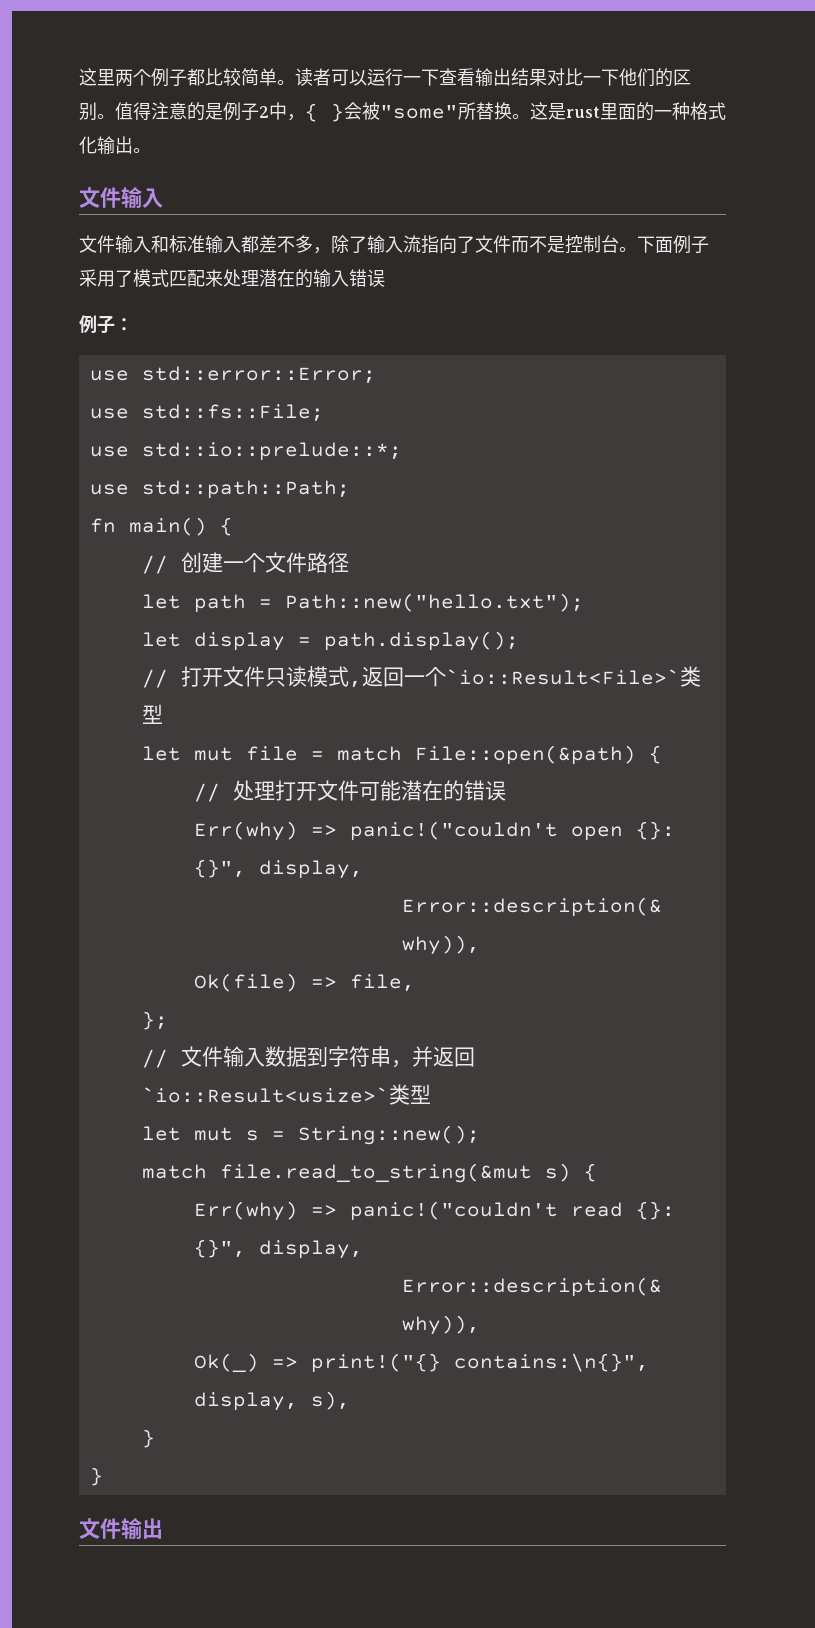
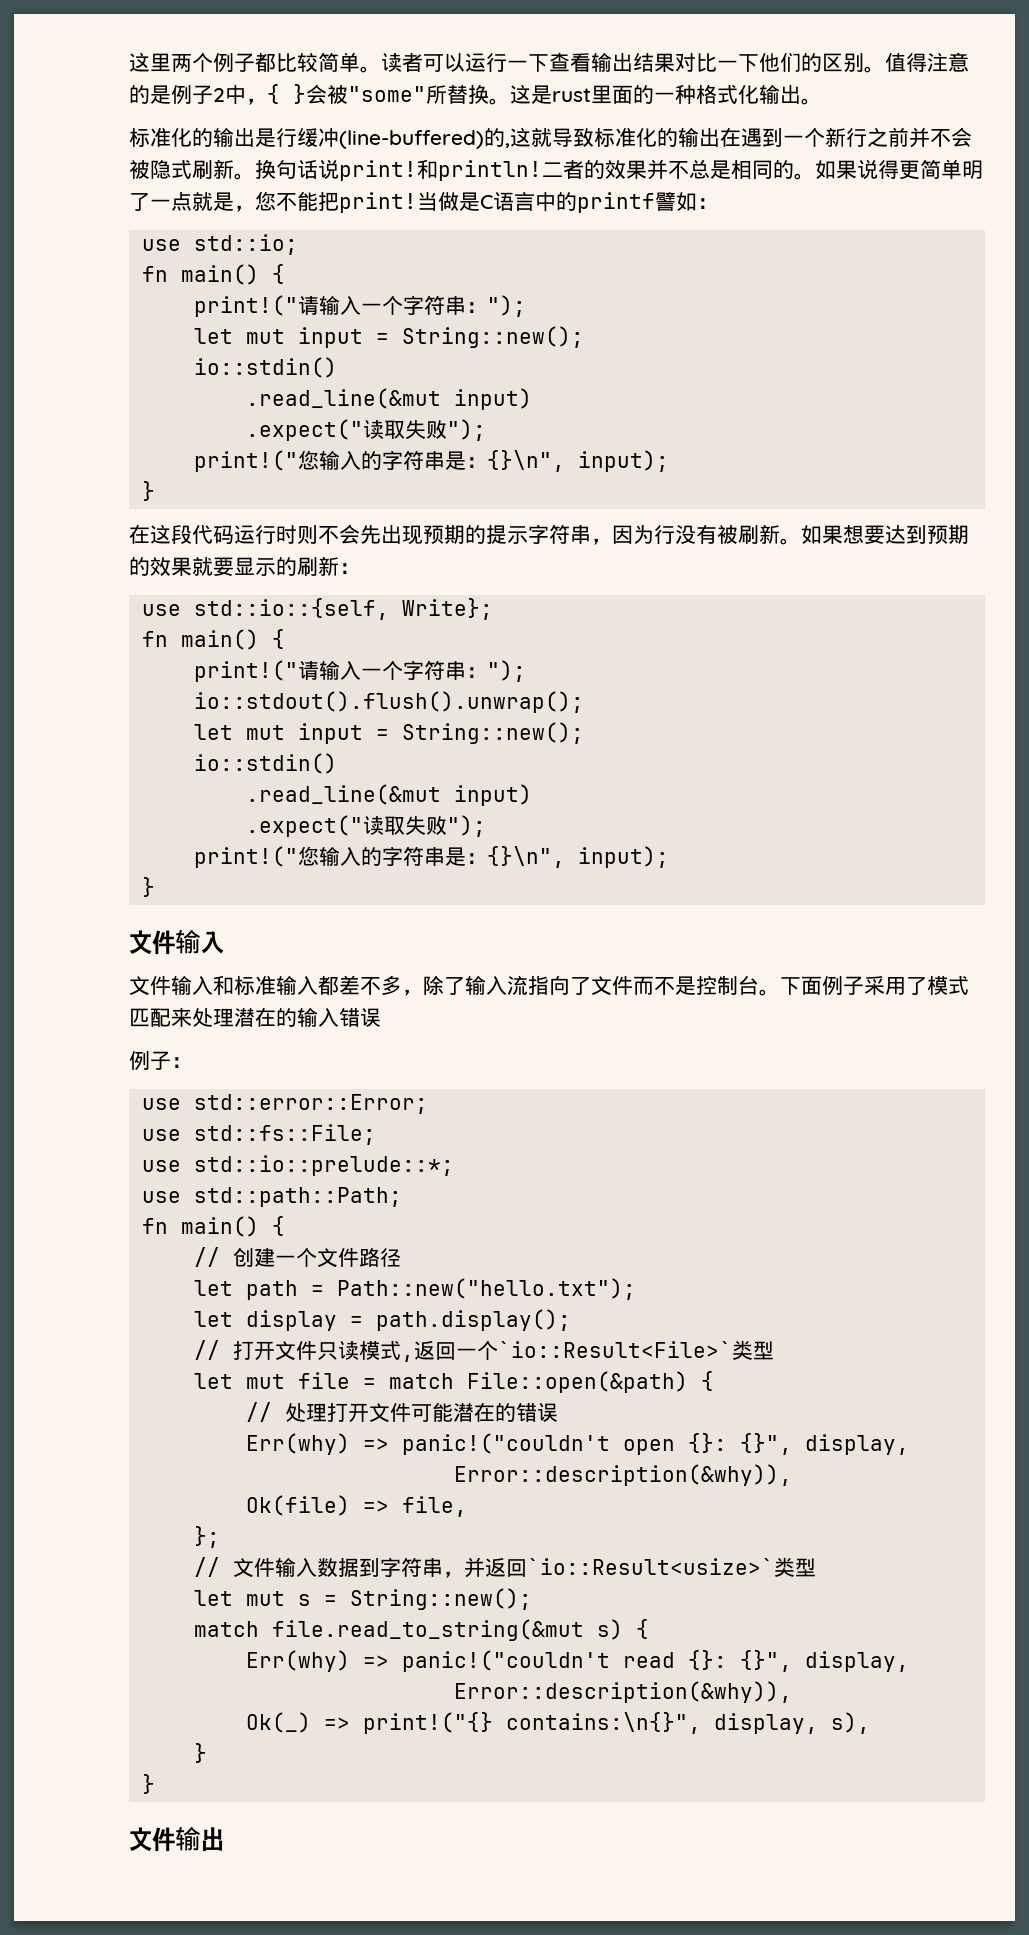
+ 标准化的输出是行缓冲(line-buffered)的,这就导致标准化的输出在遇到一个新行之前并不会被隐式刷新。换句话说print!和println!二者的效果并不总是相同的。如果说得更简单明了一点就是，您不能把print!当做是C语言中的printf譬如：
+ use std::io;
+ fn main() {
+ print!("请输入一个字符串：");
+ let mut input = String::new();
+ io::stdin()
+ .read_line(&mut input)
+ .expect("读取失败");
+ print!("您输入的字符串是：{}\n", input);
+ }
+ 在这段代码运行时则不会先出现预期的提示字符串，因为行没有被刷新。如果想要达到预期的效果就要显示的刷新：
+ use std::io::{self, Write};
+ fn main() {
+ print!("请输入一个字符串：");
+ io::stdout().flush().unwrap();
+ let mut input = String::new();
+ io::stdin()
+ .read_line(&mut input)
+ .expect("读取失败");
+ print!("您输入的字符串是：{}\n", input);
+ }

